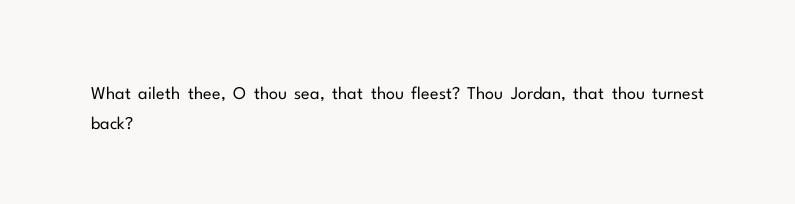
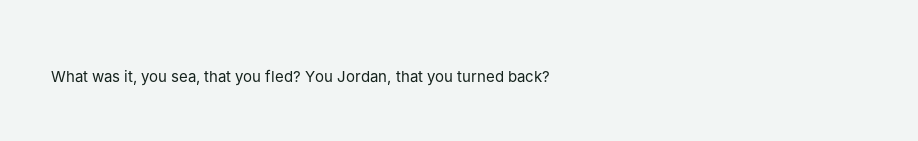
- What aileth thee, O thou sea, that thou fleest? Thou Jordan, that thou turnest back?
+ What was it, you sea, that you fled? You Jordan, that you turned back?

